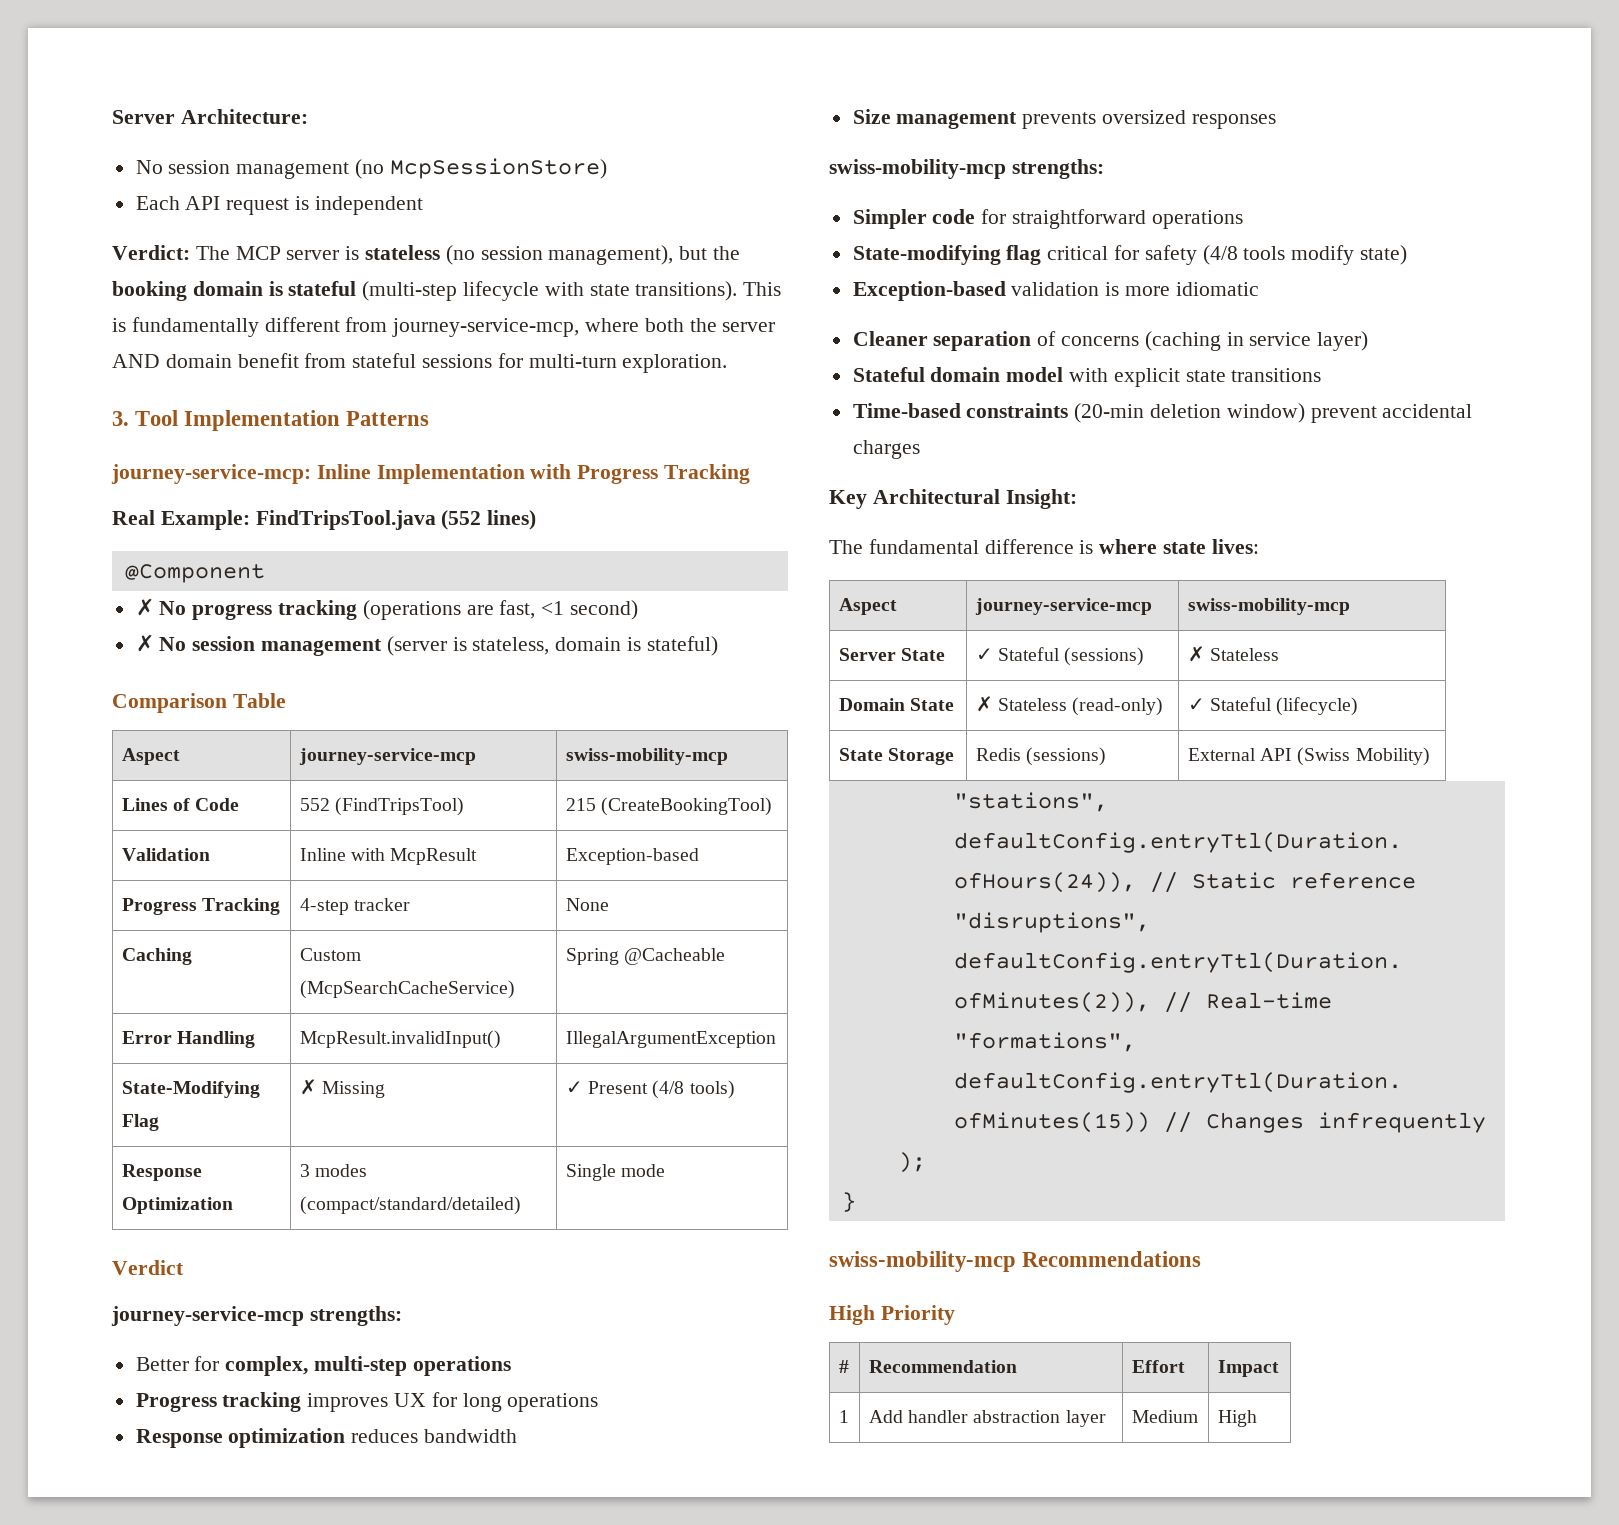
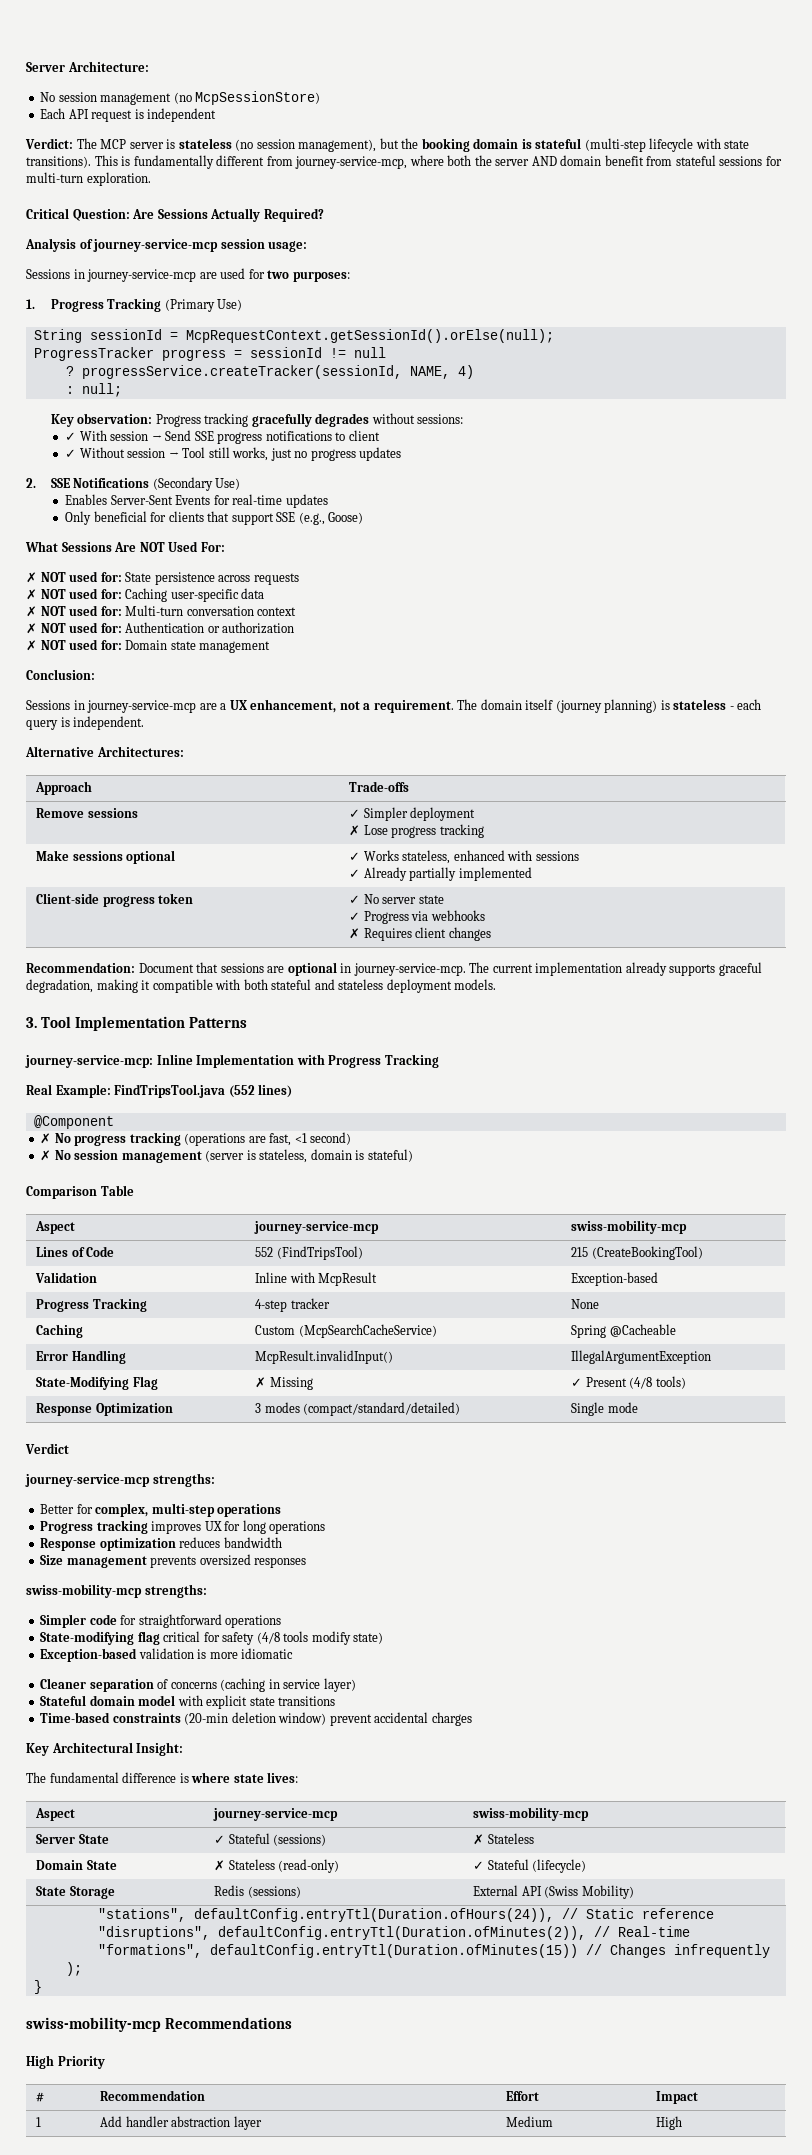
+ Critical Question: Are Sessions Actually Required?
+ Analysis of journey-service-mcp session usage:
+ Sessions in journey-service-mcp are used for two purposes:
+ 1. Progress Tracking (Primary Use)
+ String sessionId = McpRequestContext.getSessionId().orElse(null);
+ ProgressTracker progress = sessionId != null
+ ? progressService.createTracker(sessionId, NAME, 4)
+ : null;
+ Key observation: Progress tracking gracefully degrades without sessions:
+ ✓ With session → Send SSE progress notifications to client
+ ✓ Without session → Tool still works, just no progress updates
+ 2. SSE Notifications (Secondary Use)
+ Enables Server-Sent Events for real-time updates
+ Only beneficial for clients that support SSE (e.g., Goose)
+ What Sessions Are NOT Used For:
+ ✗ NOT used for: State persistence across requests
+ ✗ NOT used for: Caching user-specific data
+ ✗ NOT used for: Multi-turn conversation context
+ ✗ NOT used for: Authentication or authorization
+ ✗ NOT used for: Domain state management
+ Conclusion:
+ Sessions in journey-service-mcp are a UX enhancement, not a requirement. The domain itself (journey planning) is stateless - each query is independent.
+ Alternative Architectures:
+ Approach | Trade-offs
+ Remove sessions | ✓ Simpler deployment
+ ✗ Lose progress tracking
+ Make sessions optional | ✓ Works stateless, enhanced with sessions
+ ✓ Already partially implemented
+ Client-side progress token | ✓ No server state
+ ✓ Progress via webhooks
+ ✗ Requires client changes
+ Recommendation: Document that sessions are optional in journey-service-mcp. The current implementation already supports graceful degradation, making it compatible with both stateful and stateless deployment models.

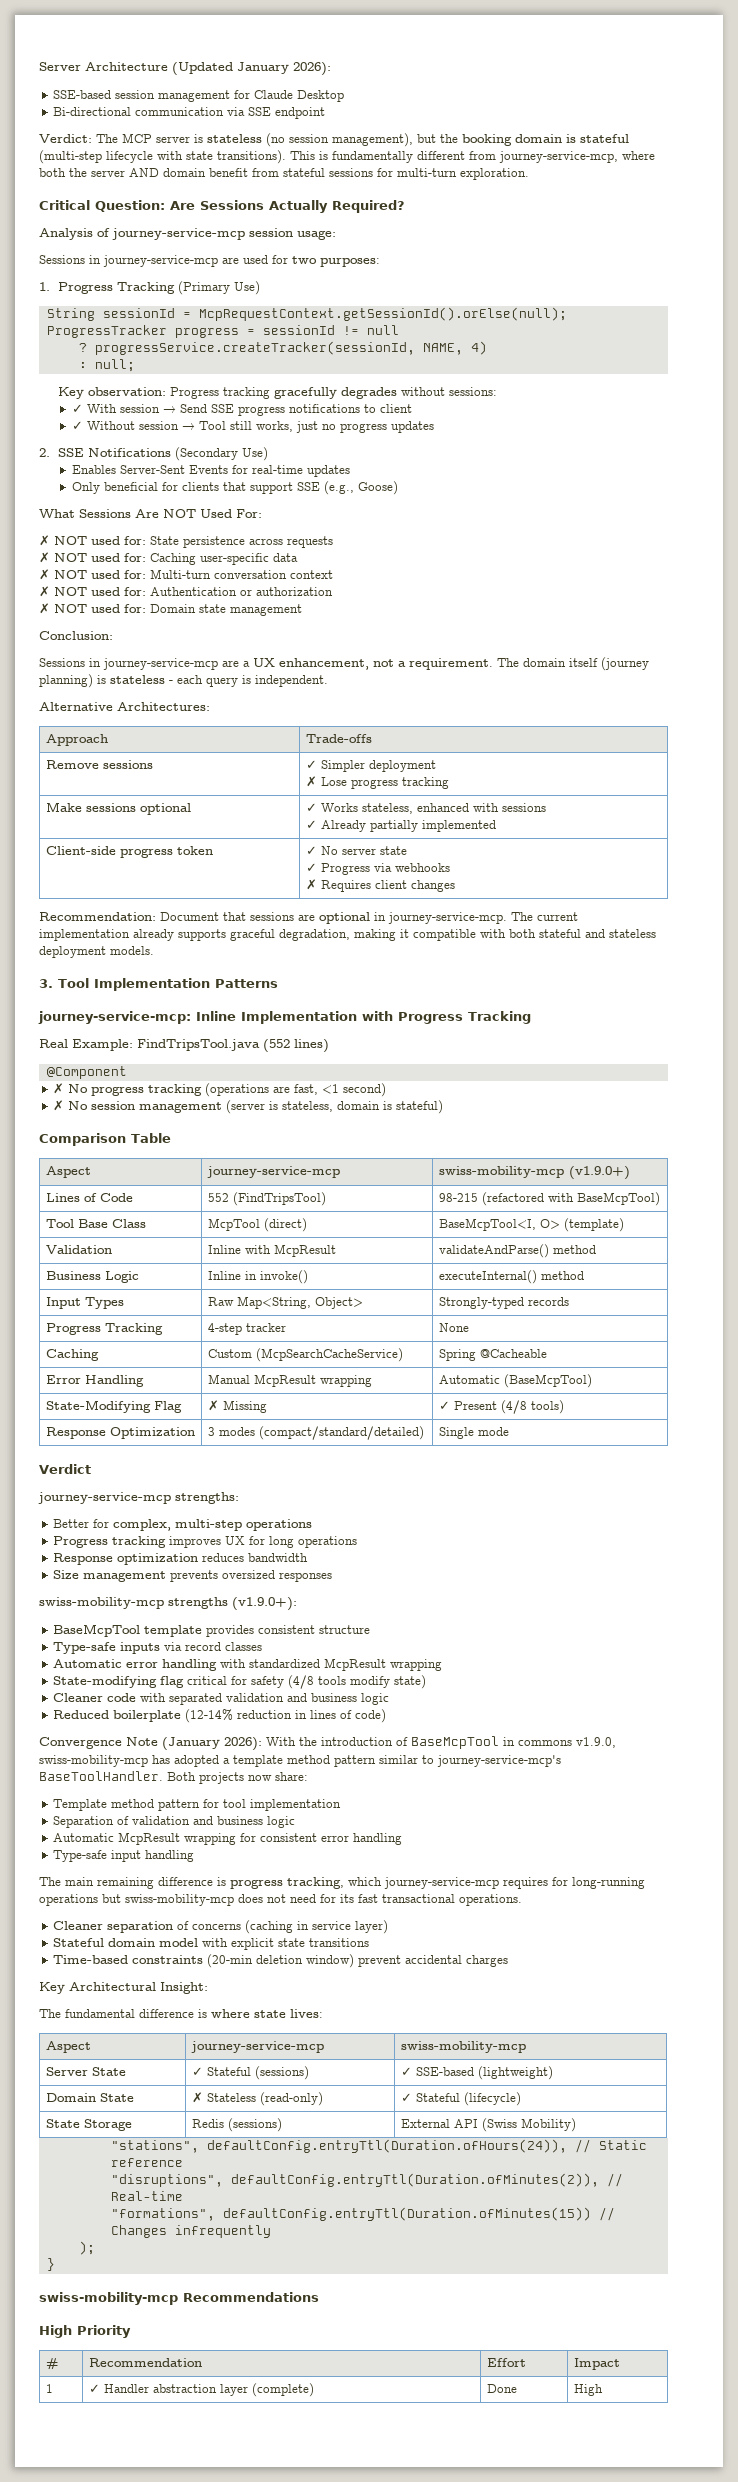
- Server Architecture:
- No session management (no McpSessionStore)
- Each API request is independent
+ Server Architecture (Updated January 2026):
+ SSE-based session management for Claude Desktop
+ Bi-directional communication via SSE endpoint
  Comparison Table
- Aspect | journey-service-mcp | swiss-mobility-mcp
+ Aspect | journey-service-mcp | swiss-mobility-mcp (v1.9.0+)
- Lines of Code | 552 (FindTripsTool) | 215 (CreateBookingTool)
- Validation | Inline with McpResult | Exception-based
+ Lines of Code | 552 (FindTripsTool) | 98-215 (refactored with BaseMcpTool)
+ Tool Base Class | McpTool (direct) | BaseMcpTool<I, O> (template)
+ Validation | Inline with McpResult | validateAndParse() method
+ Business Logic | Inline in invoke() | executeInternal() method
+ Input Types | Raw Map<String, Object> | Strongly-typed records
- Error Handling | McpResult.invalidInput() | IllegalArgumentException
+ Error Handling | Manual McpResult wrapping | Automatic (BaseMcpTool)
- swiss-mobility-mcp strengths:
- Simpler code for straightforward operations
+ swiss-mobility-mcp strengths (v1.9.0+):
+ BaseMcpTool template provides consistent structure
+ Type-safe inputs via record classes
+ Automatic error handling with standardized McpResult wrapping
- Exception-based validation is more idiomatic
+ Cleaner code with separated validation and business logic
+ Reduced boilerplate (12-14% reduction in lines of code)
+ Convergence Note (January 2026): With the introduction of BaseMcpTool in commons v1.9.0, swiss-mobility-mcp has adopted a template method pattern similar to journey-service-mcp's BaseToolHandler. Both projects now share:
+ Template method pattern for tool implementation
+ Separation of validation and business logic
+ Automatic McpResult wrapping for consistent error handling
+ Type-safe input handling
+ The main remaining difference is progress tracking, which journey-service-mcp requires for long-running operations but swiss-mobility-mcp does not need for its fast transactional operations.
- Server State | ✓ Stateful (sessions) | ✗ Stateless
+ Server State | ✓ Stateful (sessions) | ✓ SSE-based (lightweight)
- 1 | Add handler abstraction layer | Medium | High
+ 1 | ✓ Handler abstraction layer (complete) | Done | High

